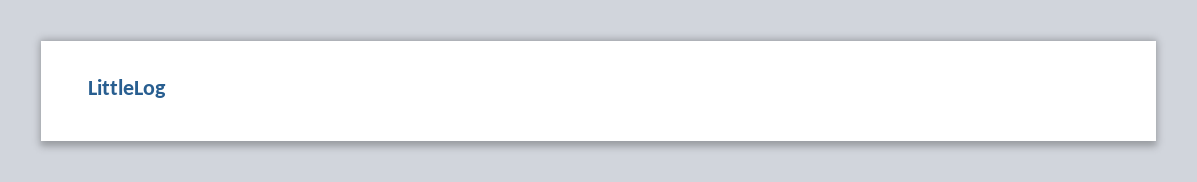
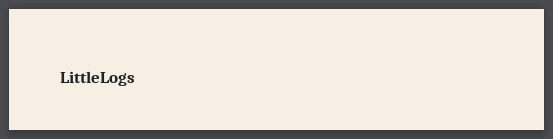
- LittleLog
+ LittleLogs

